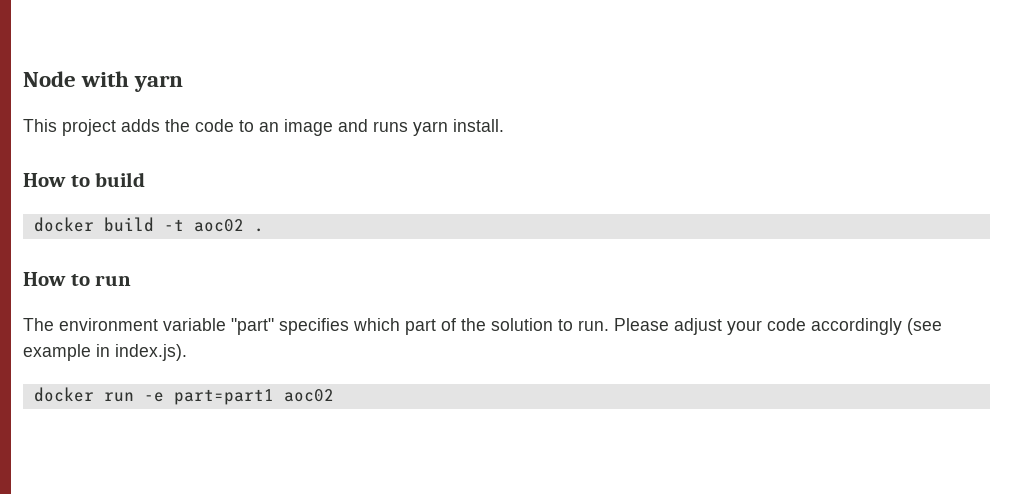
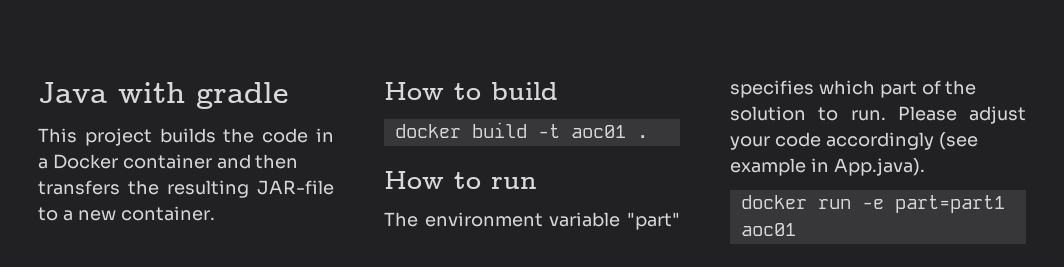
- Node with yarn
+ Java with gradle
- This project adds the code to an image and runs yarn install.
+ This project builds the code in a Docker container and then transfers the resulting JAR-file to a new container.
- docker build -t aoc02 .
+ docker build -t aoc01 .
- Please adjust your code accordingly (see example in index.js).
+ Please adjust your code accordingly (see example in App.java).
- docker run -e part=part1 aoc02
+ docker run -e part=part1 aoc01

